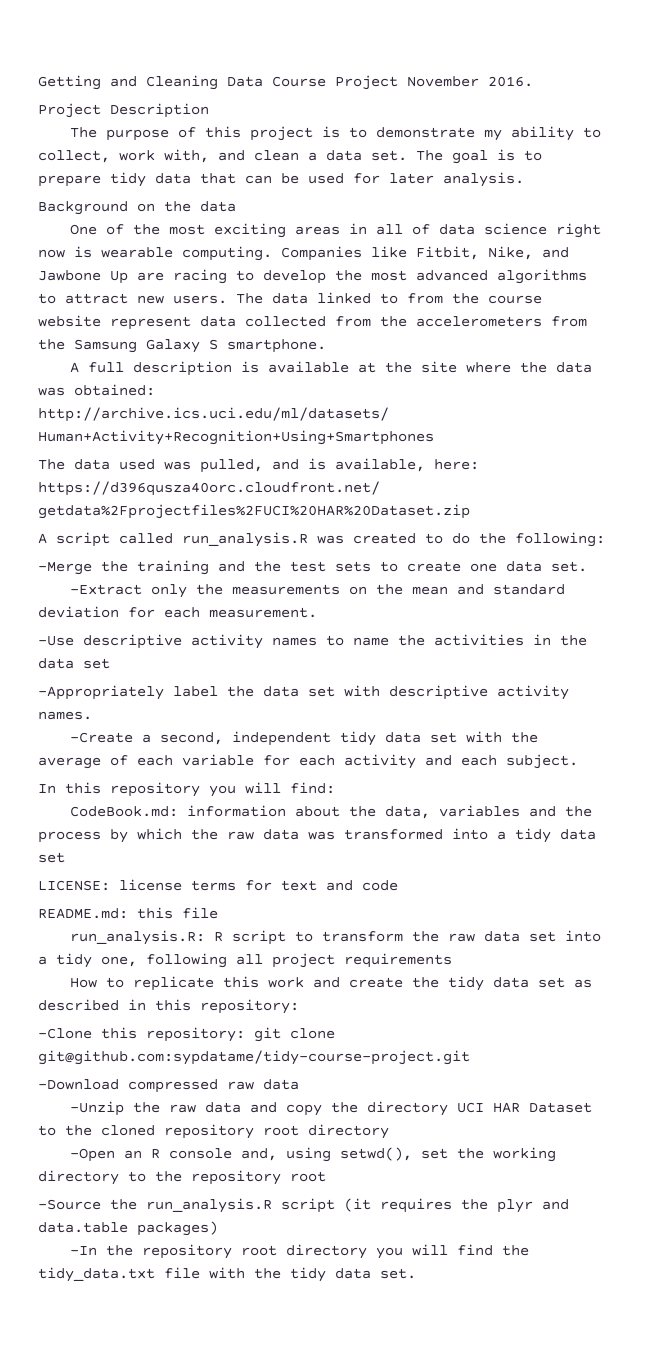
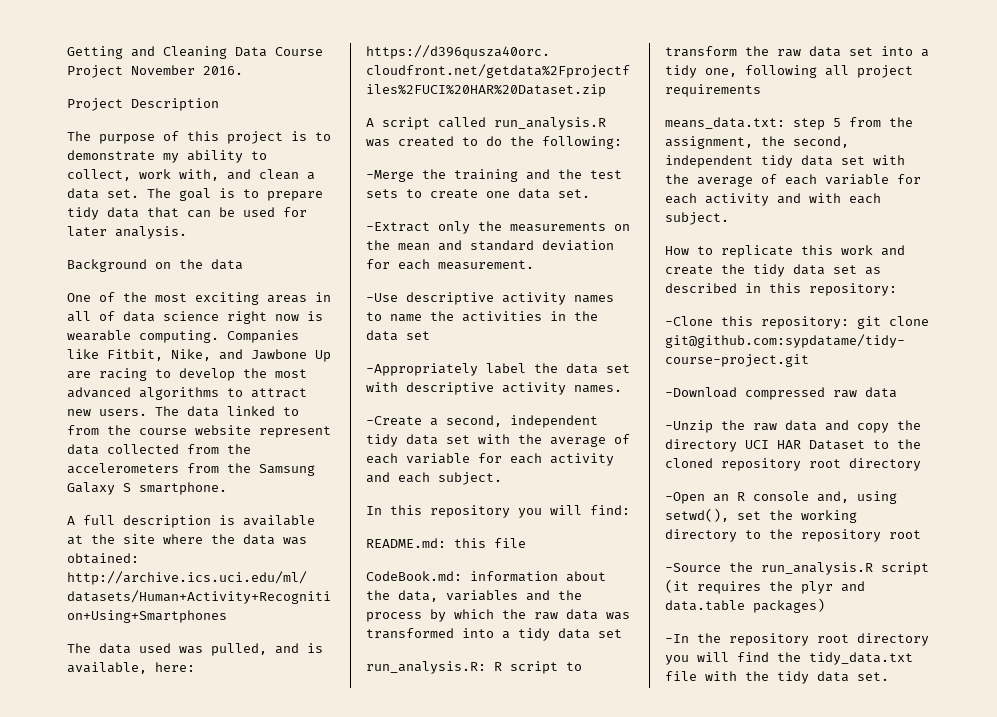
+ README.md: this file
- LICENSE: license terms for text and code
- README.md: this file
+ means_data.txt: step 5 from the assignment, the second, independent tidy data set with the average of each variable for each activity and with each subject.

